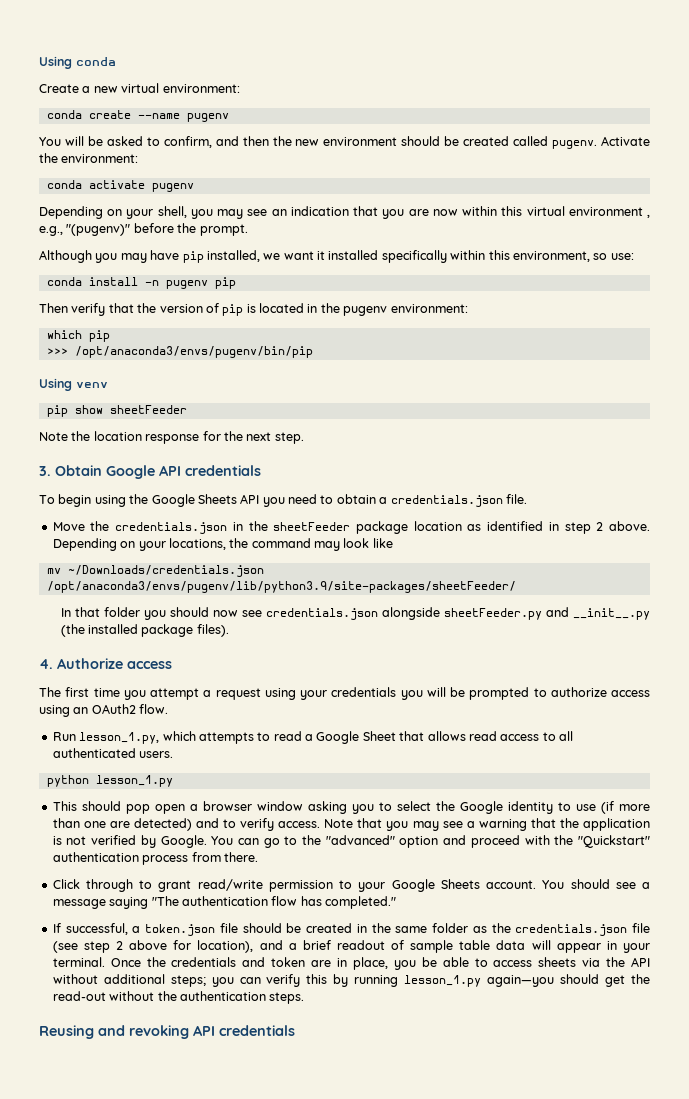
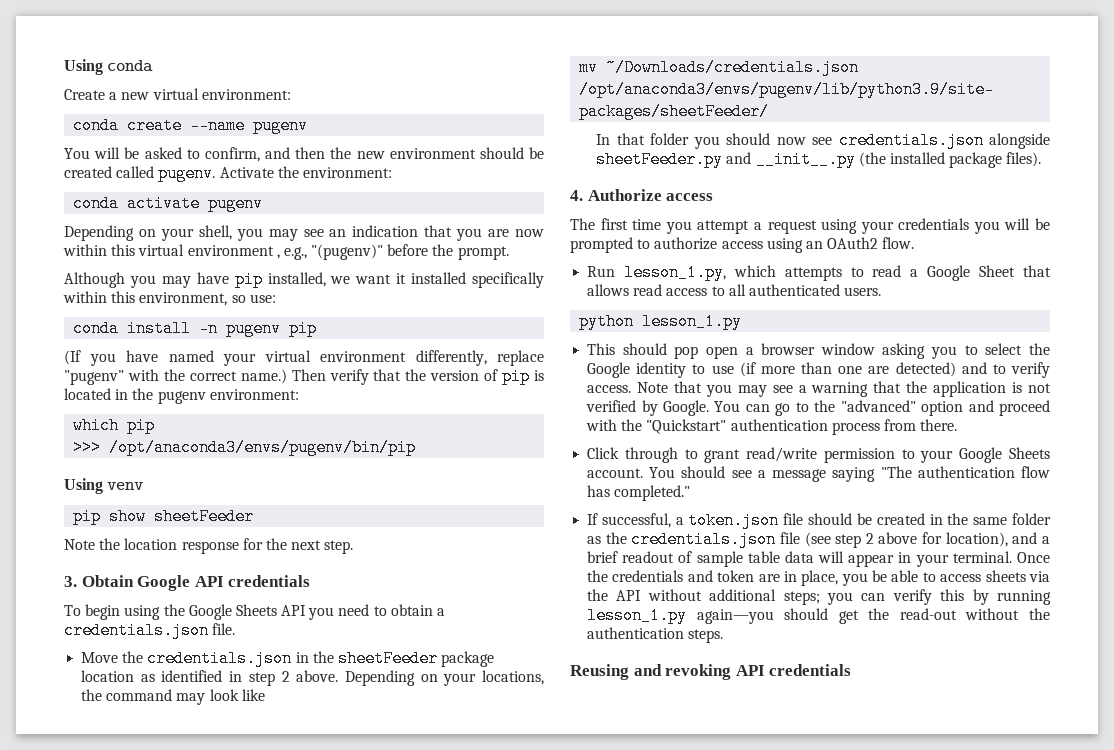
+ (If you have named your virtual environment differently, replace "pugenv" with the correct name.)

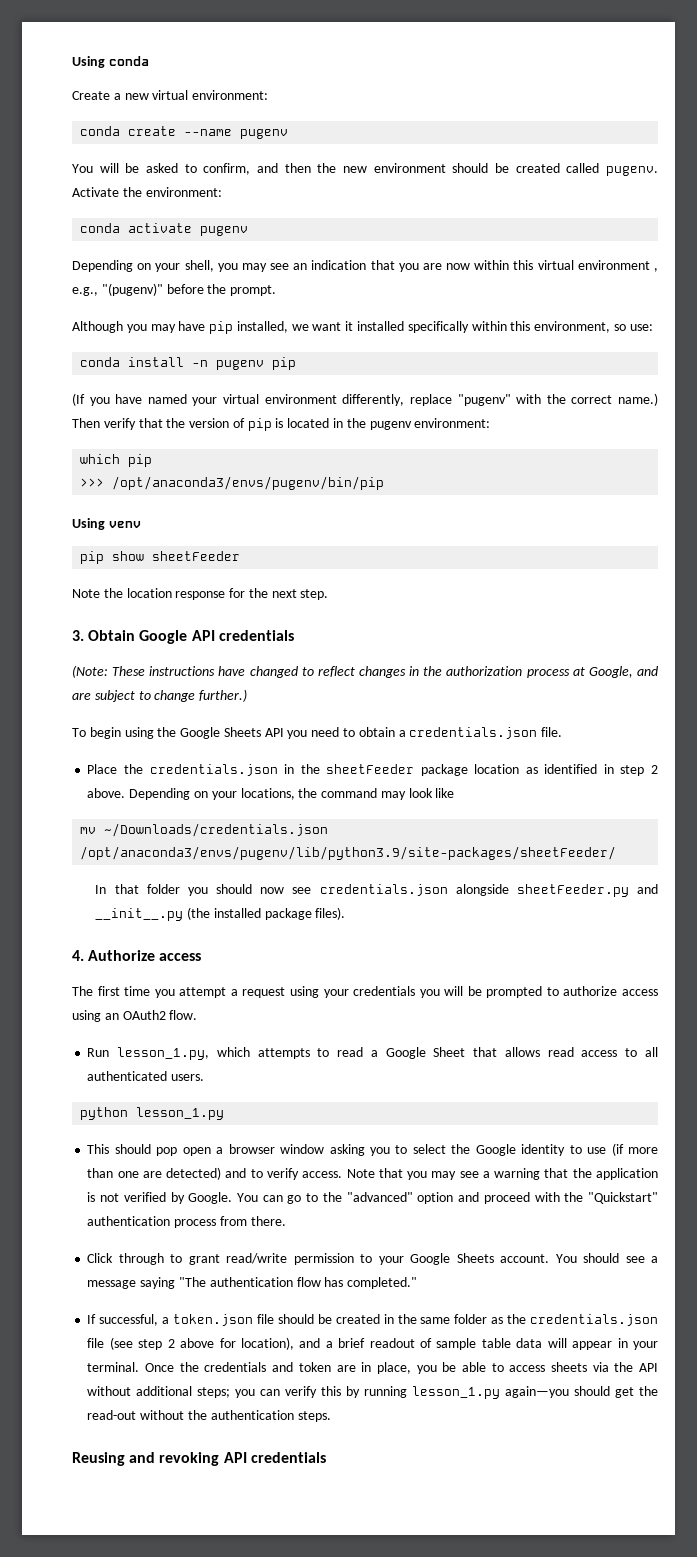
+ (Note: These instructions have changed to reflect changes in the authorization process at Google, and are subject to change further.)
- Move the credentials.json in the sheetFeeder package location as identified in step 2 above.
+ Place the credentials.json in the sheetFeeder package location as identified in step 2 above.

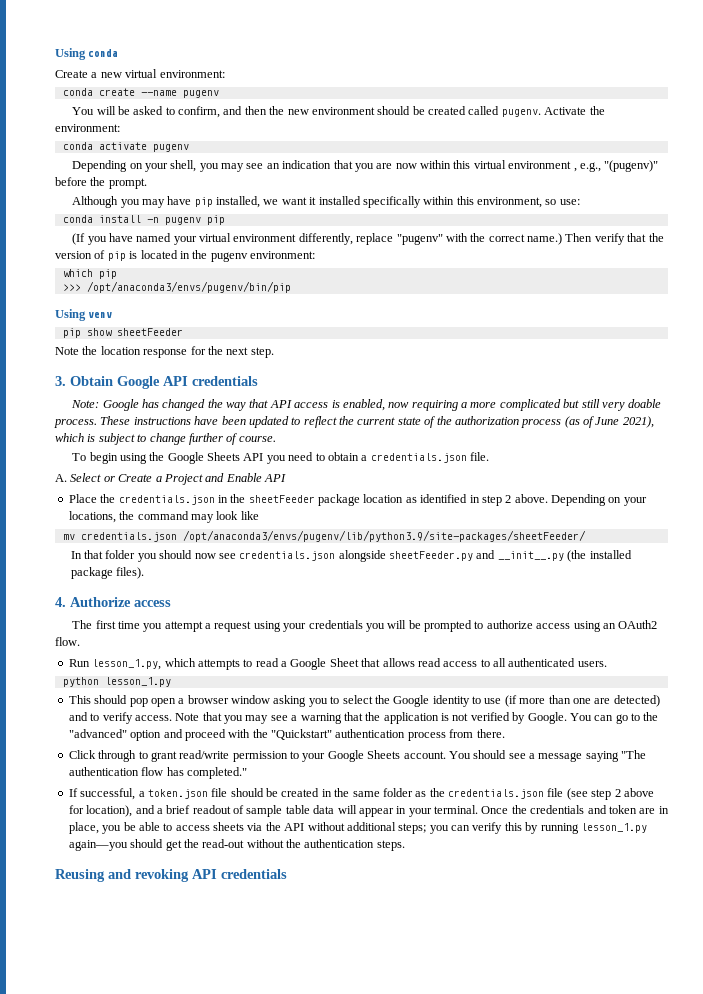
- (Note: These instructions have changed to reflect changes in the authorization process at Google, and are subject to change further.)
+ Note: Google has changed the way that API access is enabled, now requiring a more complicated but still very doable process. These instructions have been updated to reflect the current state of the authorization process (as of June 2021), which is subject to change further of course.
+ A. Select or Create a Project and Enable API
- mv ~/Downloads/credentials.json /opt/anaconda3/envs/pugenv/lib/python3.9/site-packages/sheetFeeder/
+ mv credentials.json /opt/anaconda3/envs/pugenv/lib/python3.9/site-packages/sheetFeeder/

